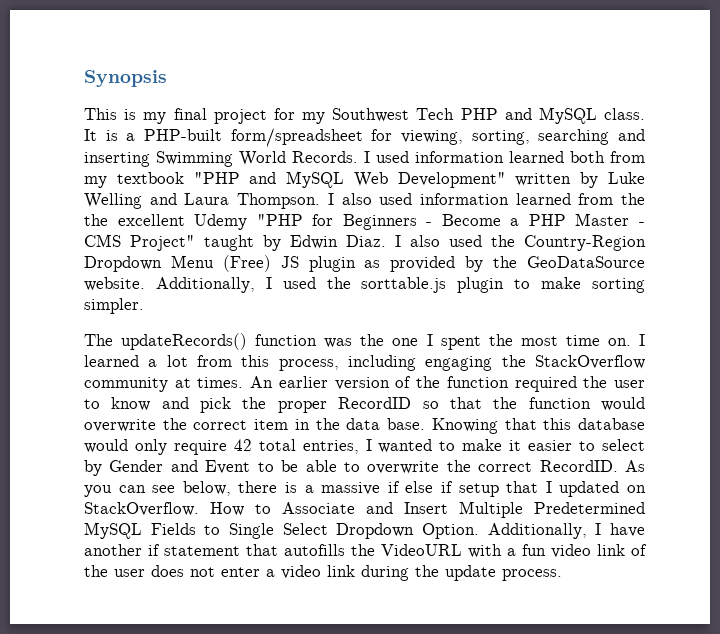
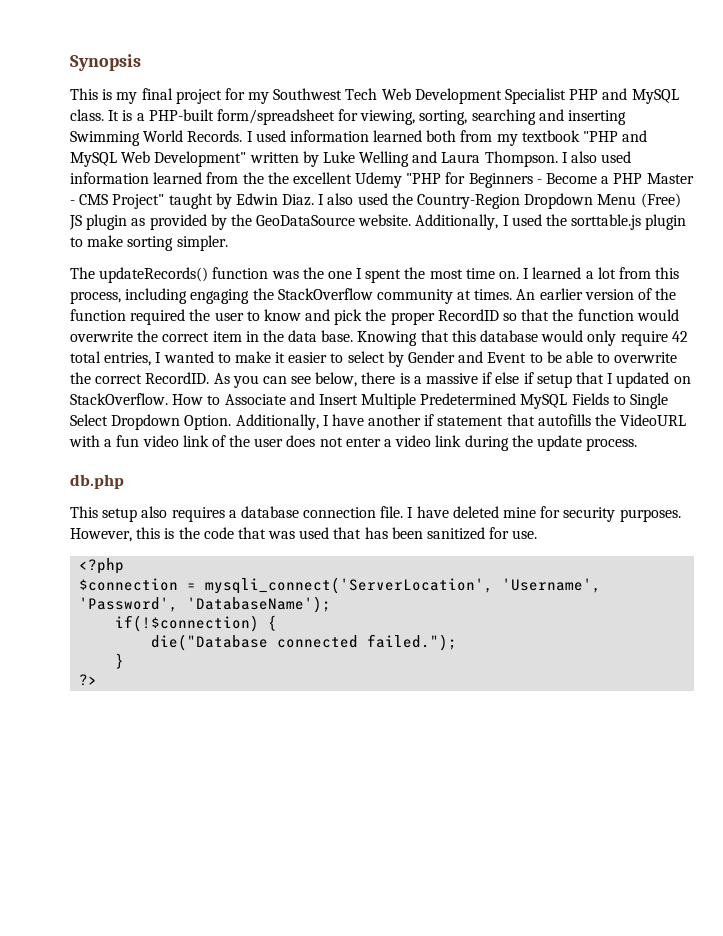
- This is my final project for my Southwest Tech PHP and MySQL class.
+ This is my final project for my Southwest Tech Web Development Specialist PHP and MySQL class.
+ db.php
+ This setup also requires a database connection file. I have deleted mine for security purposes. However, this is the code that was used that has been sanitized for use.
+ <?php
+ $connection = mysqli_connect('ServerLocation', 'Username', 'Password', 'DatabaseName');
+ if(!$connection) {
+ die("Database connected failed.");
+ }
+ ?>

